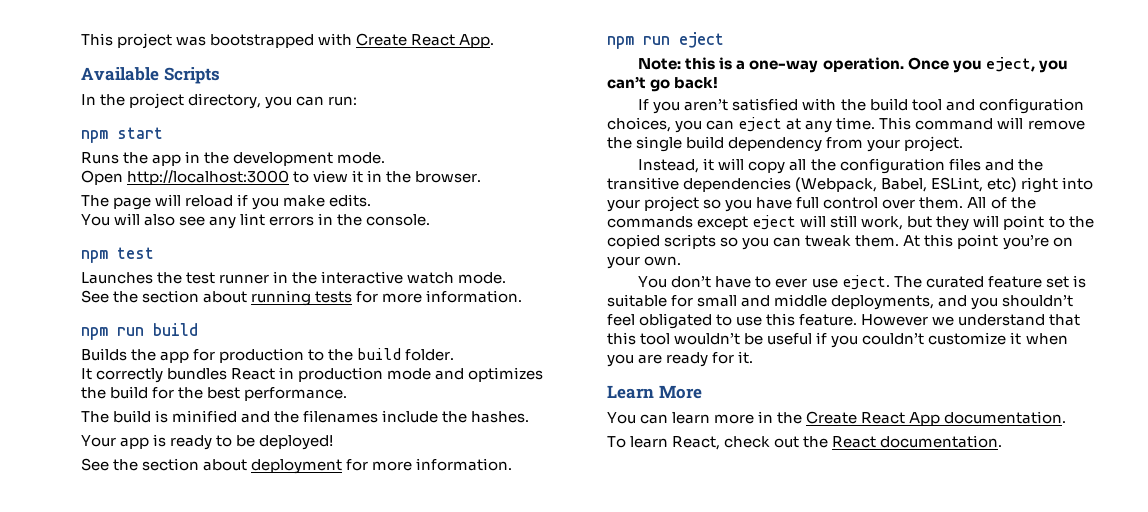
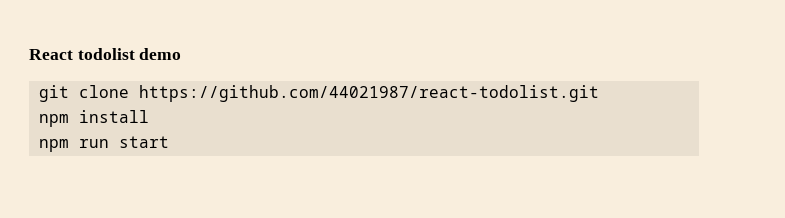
- This project was bootstrapped with Create React App.
- Available Scripts
- In the project directory, you can run:
- npm start
- Runs the app in the development mode.
- Open http://localhost:3000 to view it in the browser.
- The page will reload if you make edits.
- You will also see any lint errors in the console.
- npm test
- Launches the test runner in the interactive watch mode.
- See the section about running tests for more information.
- npm run build
- Builds the app for production to the build folder.
- It correctly bundles React in production mode and optimizes the build for the best performance.
- The build is minified and the filenames include the hashes.
- Your app is ready to be deployed!
- See the section about deployment for more information.
- npm run eject
- Note: this is a one-way operation. Once you eject, you can’t go back!
- If you aren’t satisfied with the build tool and configuration choices, you can eject at any time. This command will remove the single build dependency from your project.
- Instead, it will copy all the configuration files and the transitive dependencies (Webpack, Babel, ESLint, etc) right into your project so you have full control over them. All of the commands except eject will still work, but they will point to the copied scripts so you can tweak them. At this point you’re on your own.
- You don’t have to ever use eject. The curated feature set is suitable for small and middle deployments, and you shouldn’t feel obligated to use this feature. However we understand that this tool wouldn’t be useful if you couldn’t customize it when you are ready for it.
- Learn More
- You can learn more in the Create React App documentation.
- To learn React, check out the React documentation.
+ React todolist demo
+ git clone https://github.com/44021987/react-todolist.git
+ npm install
+ npm run start

